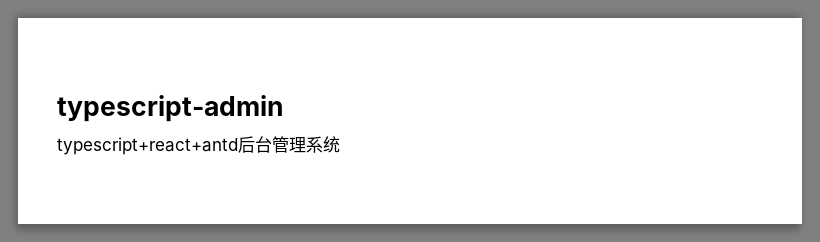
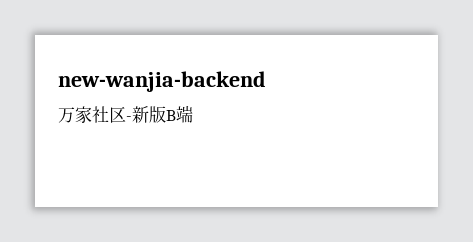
- typescript-admin
- typescript+react+antd后台管理系统
+ new-wanjia-backend
+ 万家社区-新版B端

